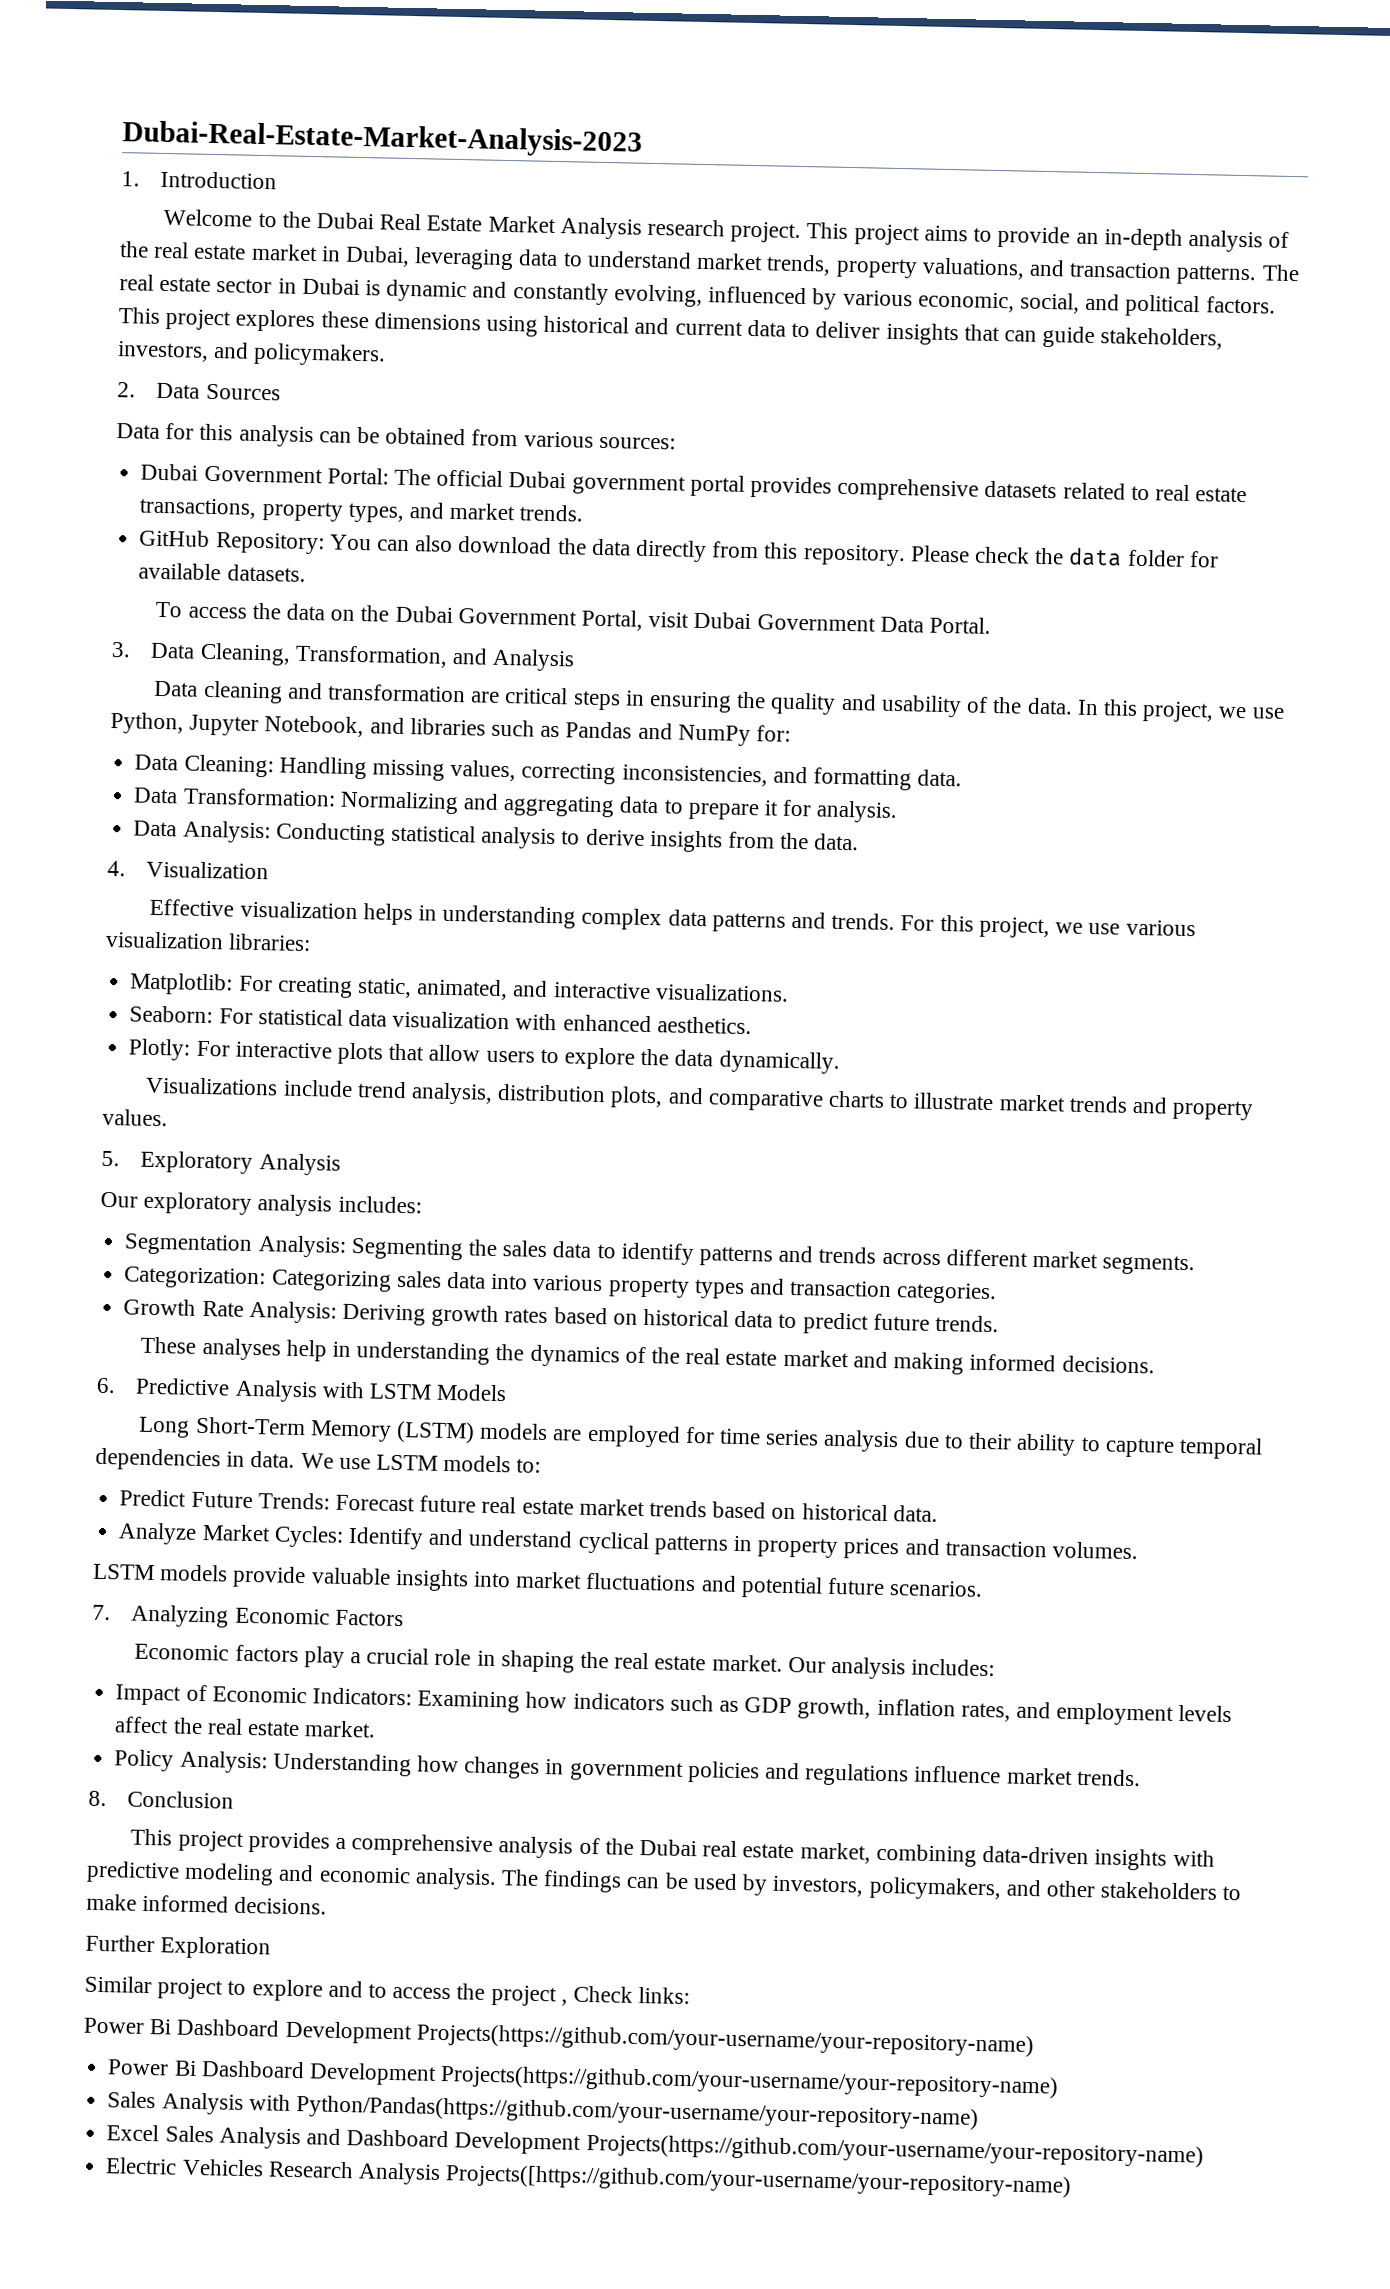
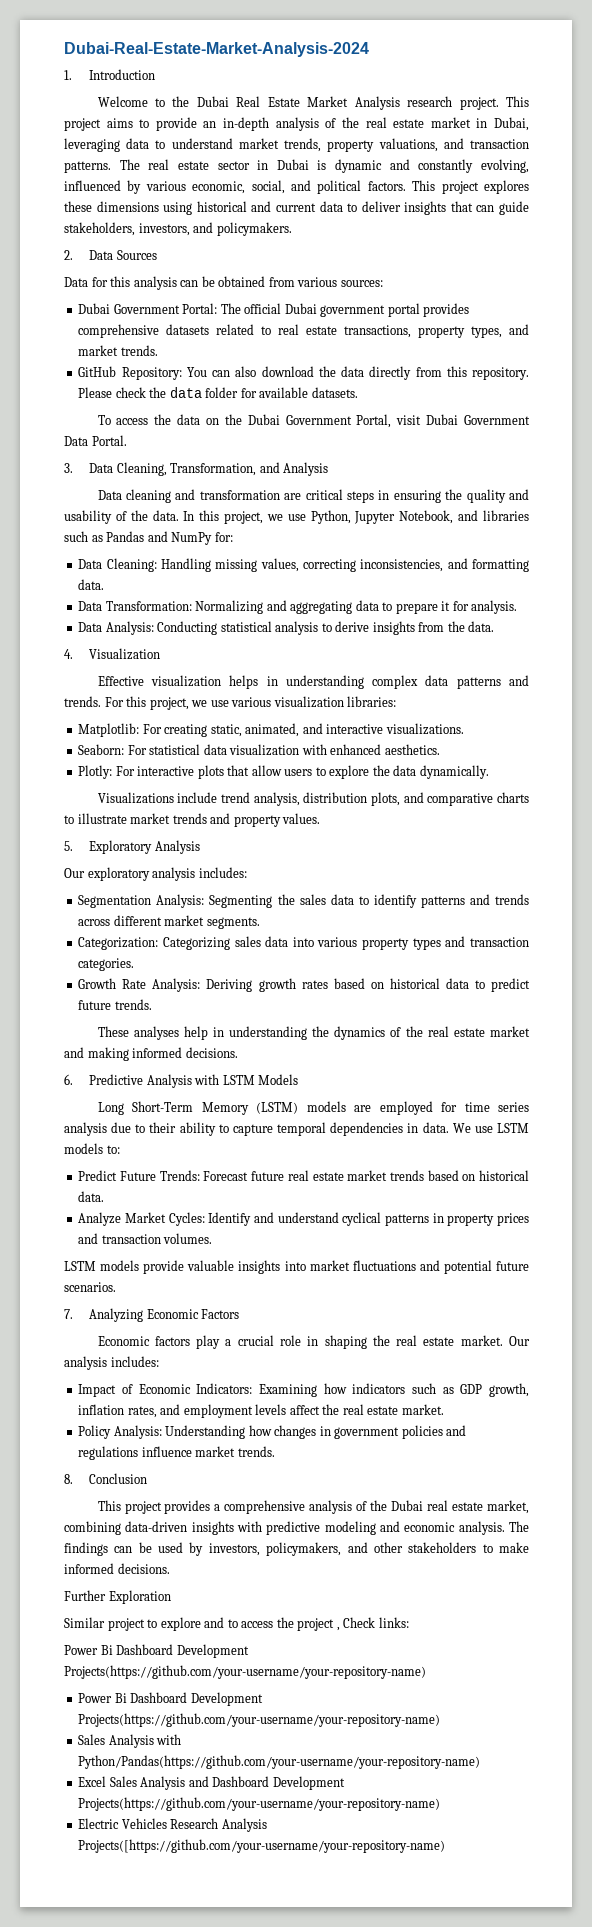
- Dubai-Real-Estate-Market-Analysis-2023
+ Dubai-Real-Estate-Market-Analysis-2024

